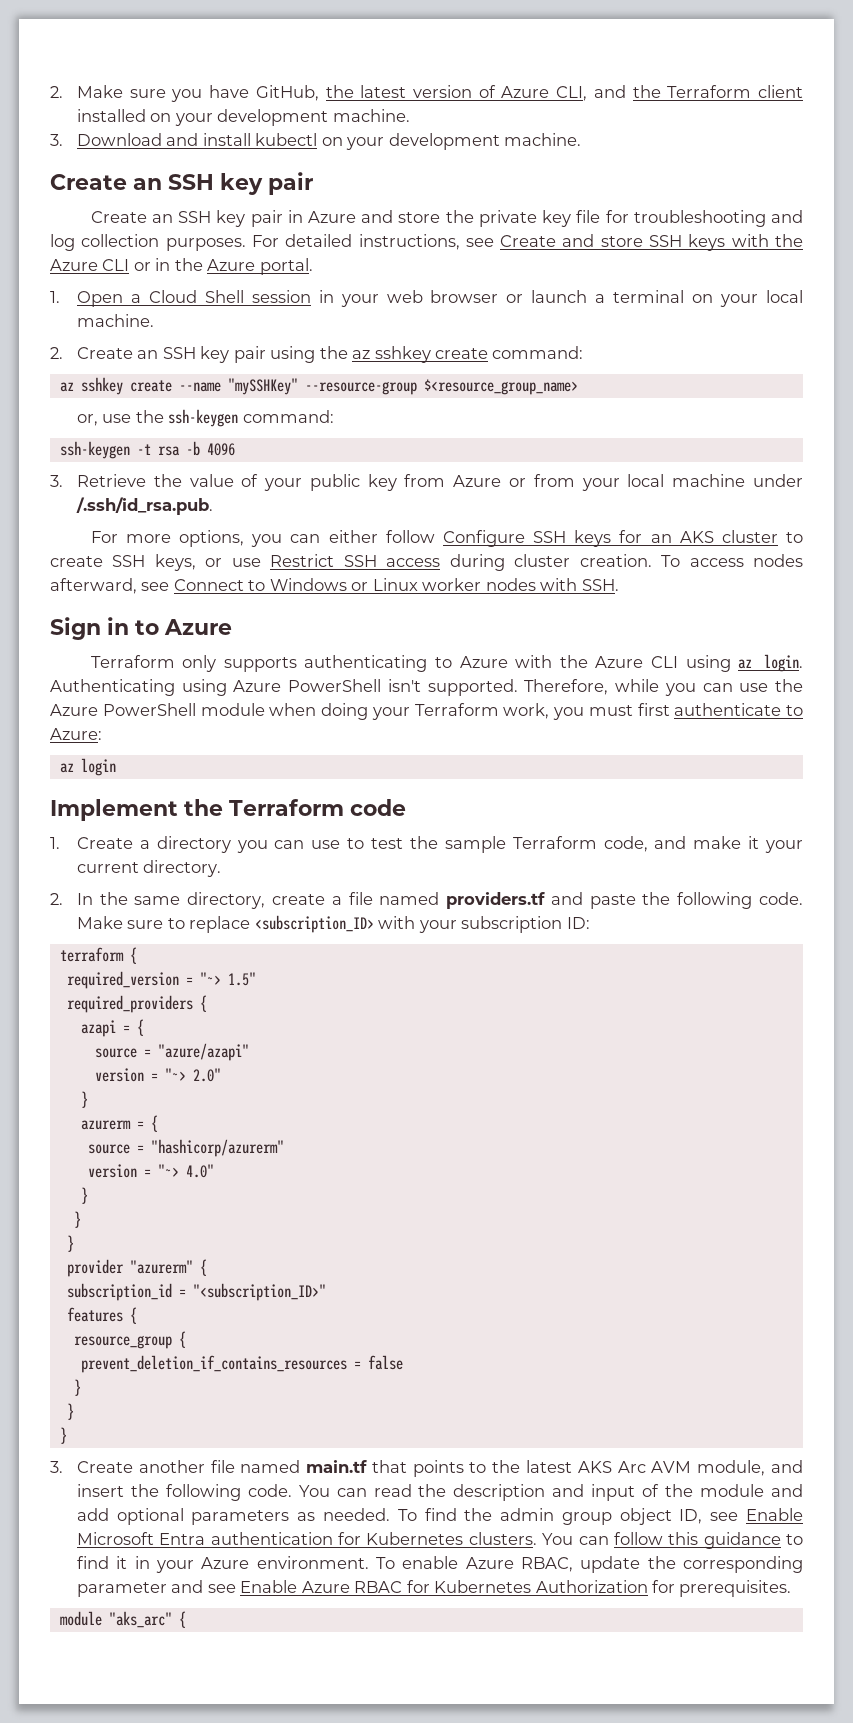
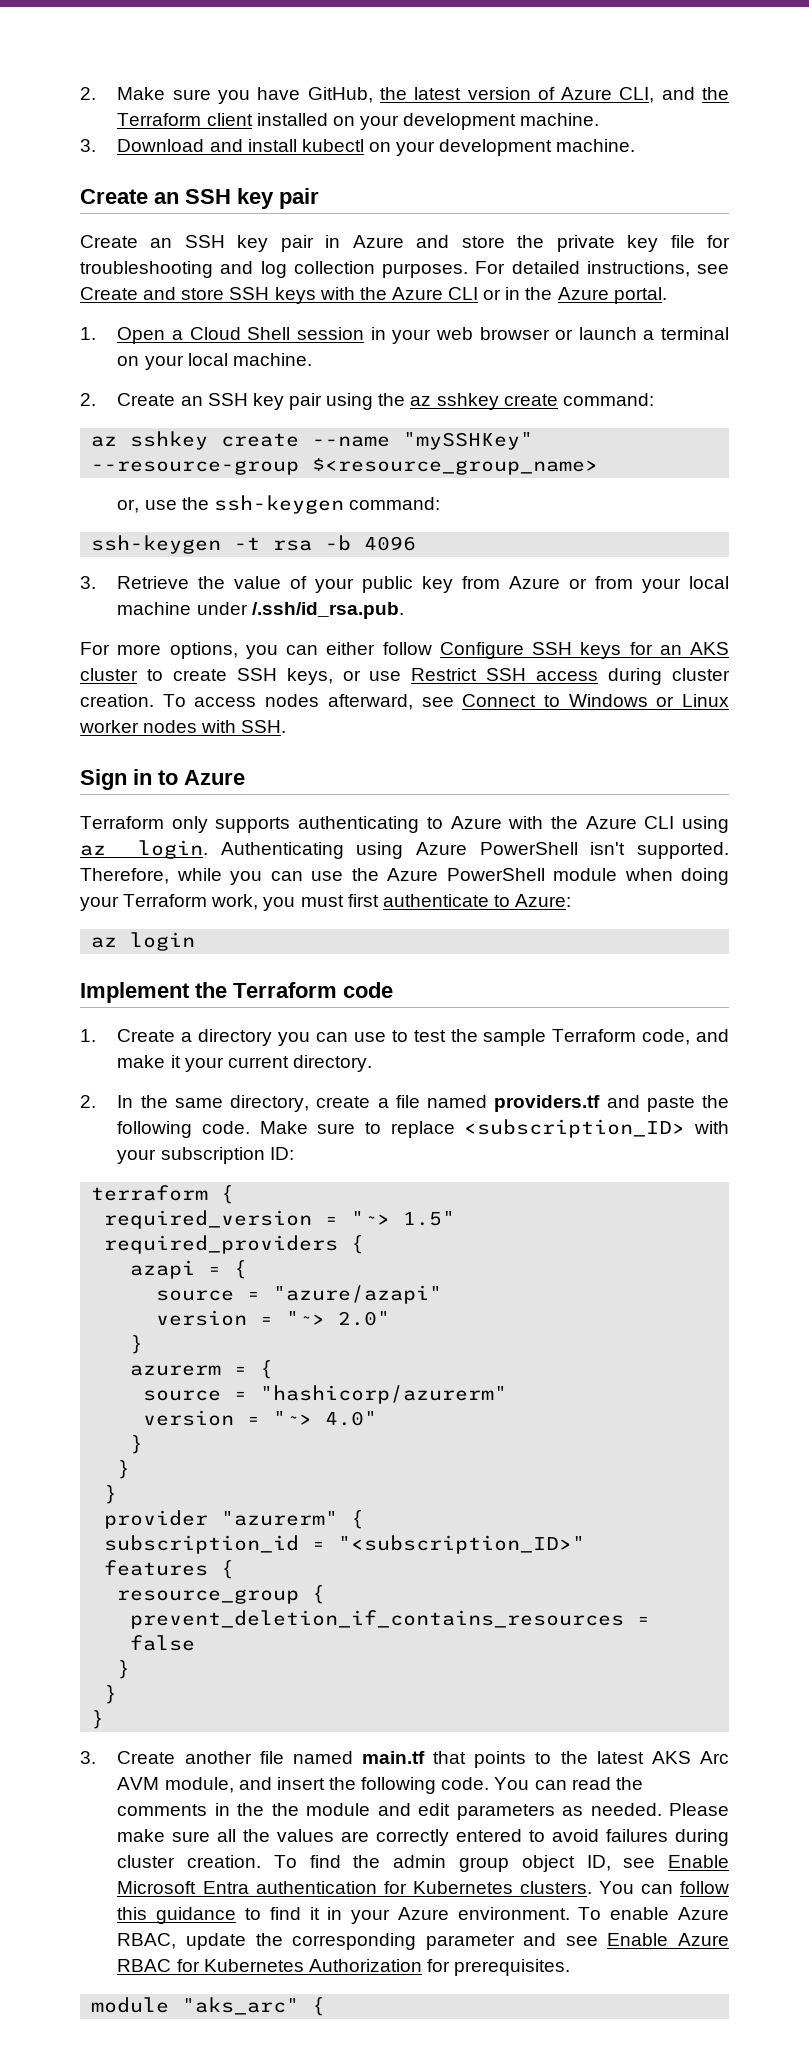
- You can read the description and input of the module and add optional parameters as needed.
+ You can read the comments in the the module and edit parameters as needed.
+ Please make sure all the values are correctly entered to avoid failures during cluster creation.

